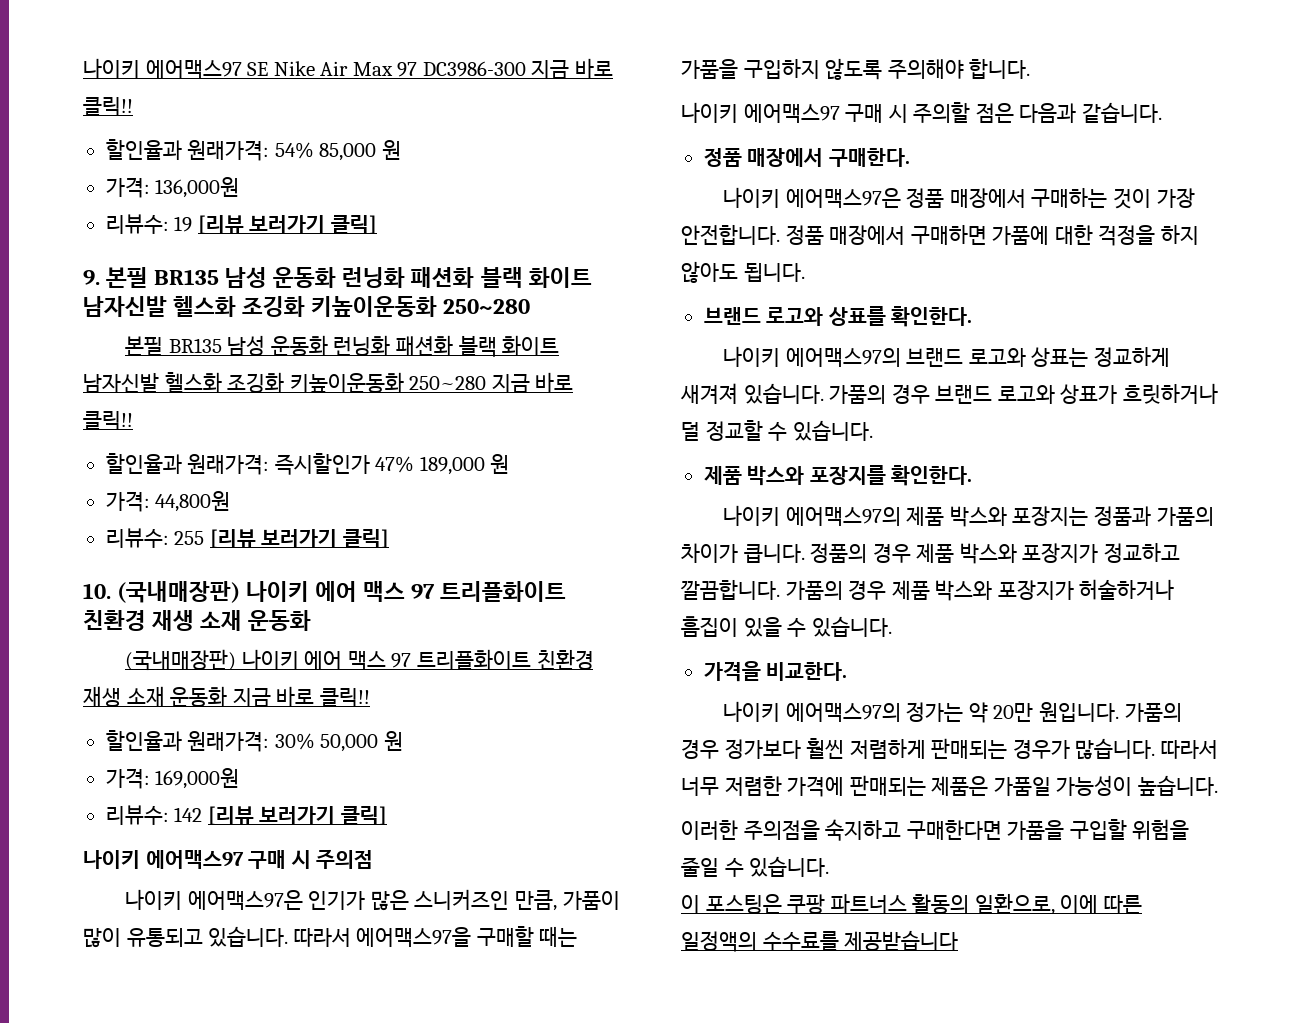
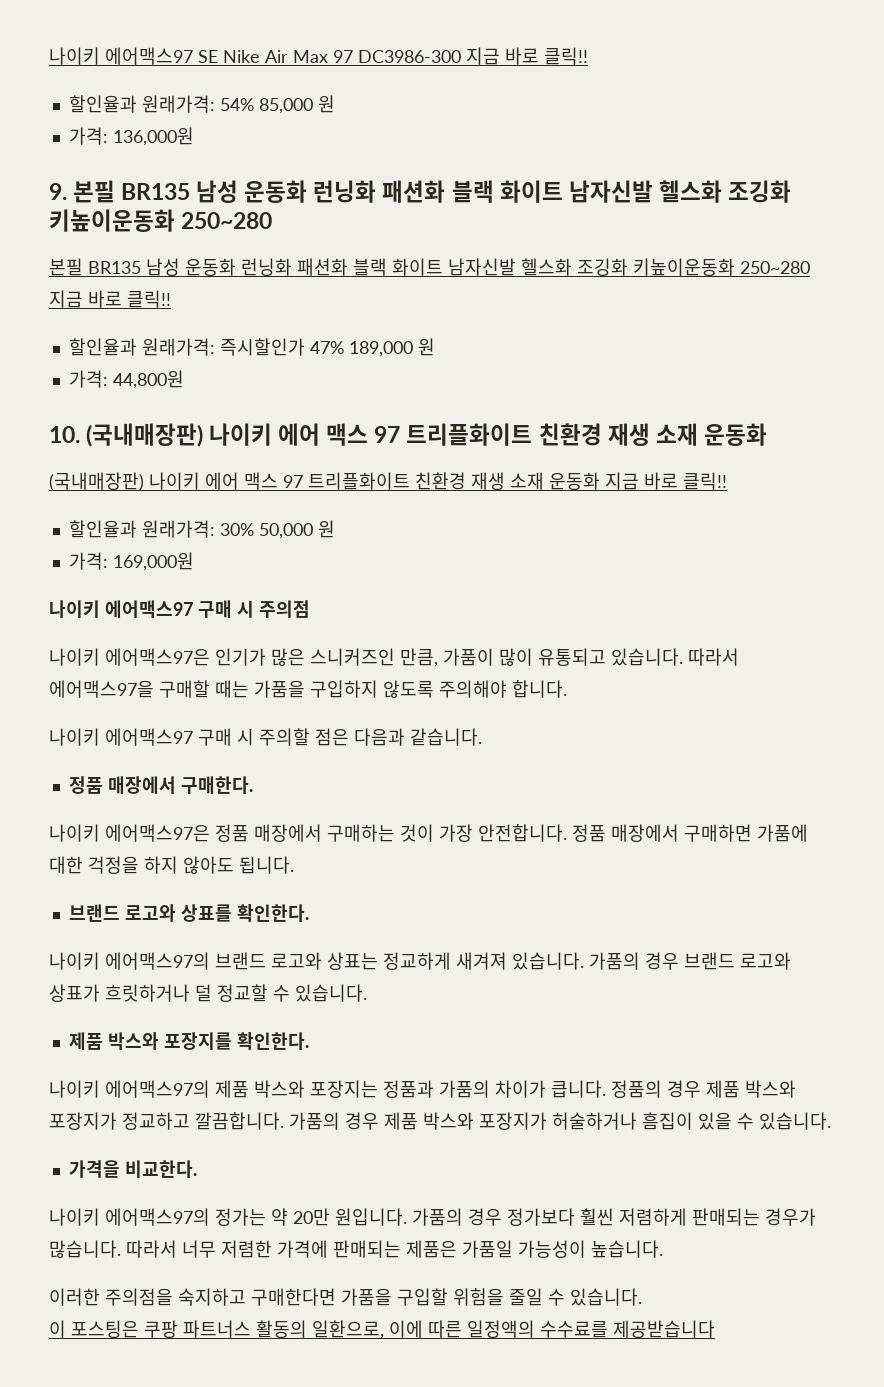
- 리뷰수: 19 [리뷰 보러가기 클릭]
- 리뷰수: 255 [리뷰 보러가기 클릭]
- 리뷰수: 142 [리뷰 보러가기 클릭]

